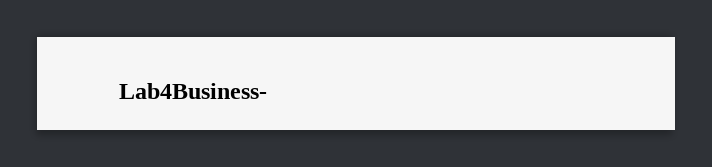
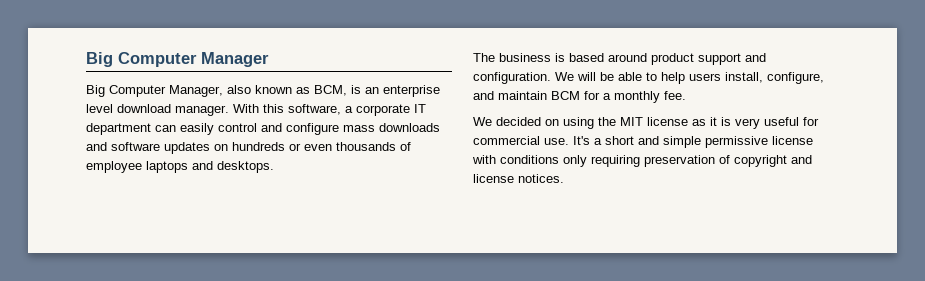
- Lab4Business-
+ Big Computer Manager
+ Big Computer Manager, also known as BCM, is an enterprise level download manager. With this software, a corporate IT department can easily control and configure mass downloads and software updates on hundreds or even thousands of employee laptops and desktops.
+ The business is based around product support and configuration. We will be able to help users install, configure, and maintain BCM for a monthly fee.
+ We decided on using the MIT license as it is very useful for commercial use. It's a short and simple permissive license with conditions only requiring preservation of copyright and license notices.

